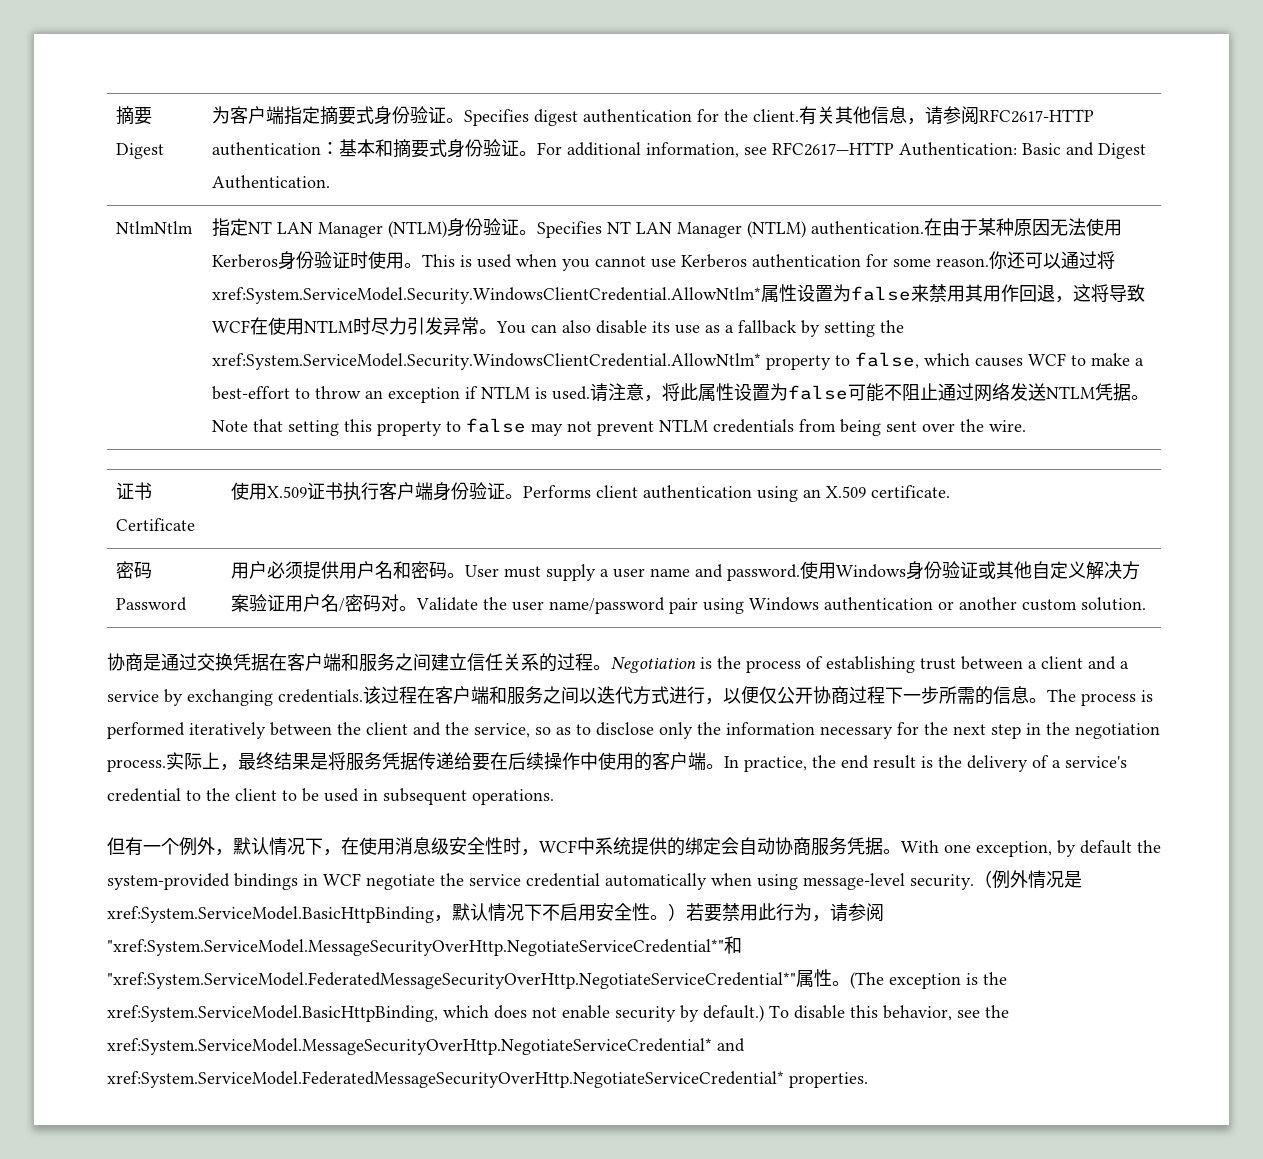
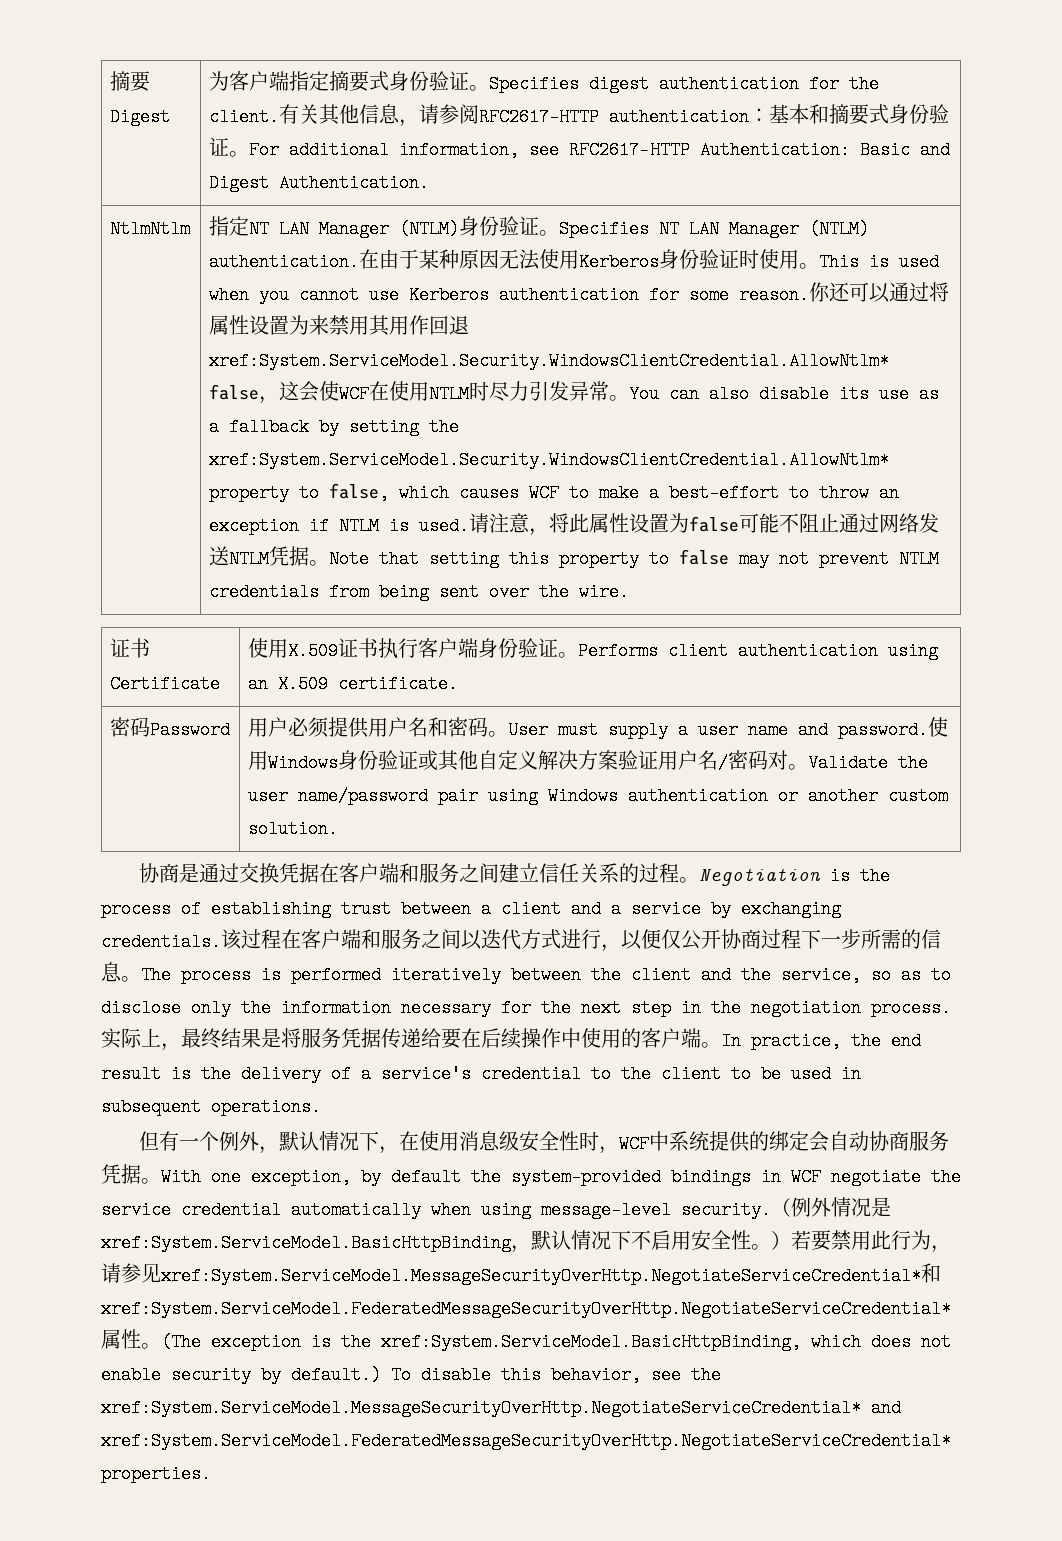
- 你还可以通过将xref:System.ServiceModel.Security.WindowsClientCredential.AllowNtlm*属性设置为false来禁用其用作回退，这将导致WCF在使用NTLM时尽力引发异常。
+ 你还可以通过将属性设置为来禁用其用作回退xref:System.ServiceModel.Security.WindowsClientCredential.AllowNtlm* false，这会使WCF在使用NTLM时尽力引发异常。
- （例外情况是xref:System.ServiceModel.BasicHttpBinding，默认情况下不启用安全性。）若要禁用此行为，请参阅"xref:System.ServiceModel.MessageSecurityOverHttp.NegotiateServiceCredential*"和"xref:System.ServiceModel.FederatedMessageSecurityOverHttp.NegotiateServiceCredential*"属性。
+ （例外情况是xref:System.ServiceModel.BasicHttpBinding，默认情况下不启用安全性。）若要禁用此行为，请参见xref:System.ServiceModel.MessageSecurityOverHttp.NegotiateServiceCredential*和xref:System.ServiceModel.FederatedMessageSecurityOverHttp.NegotiateServiceCredential*属性。

